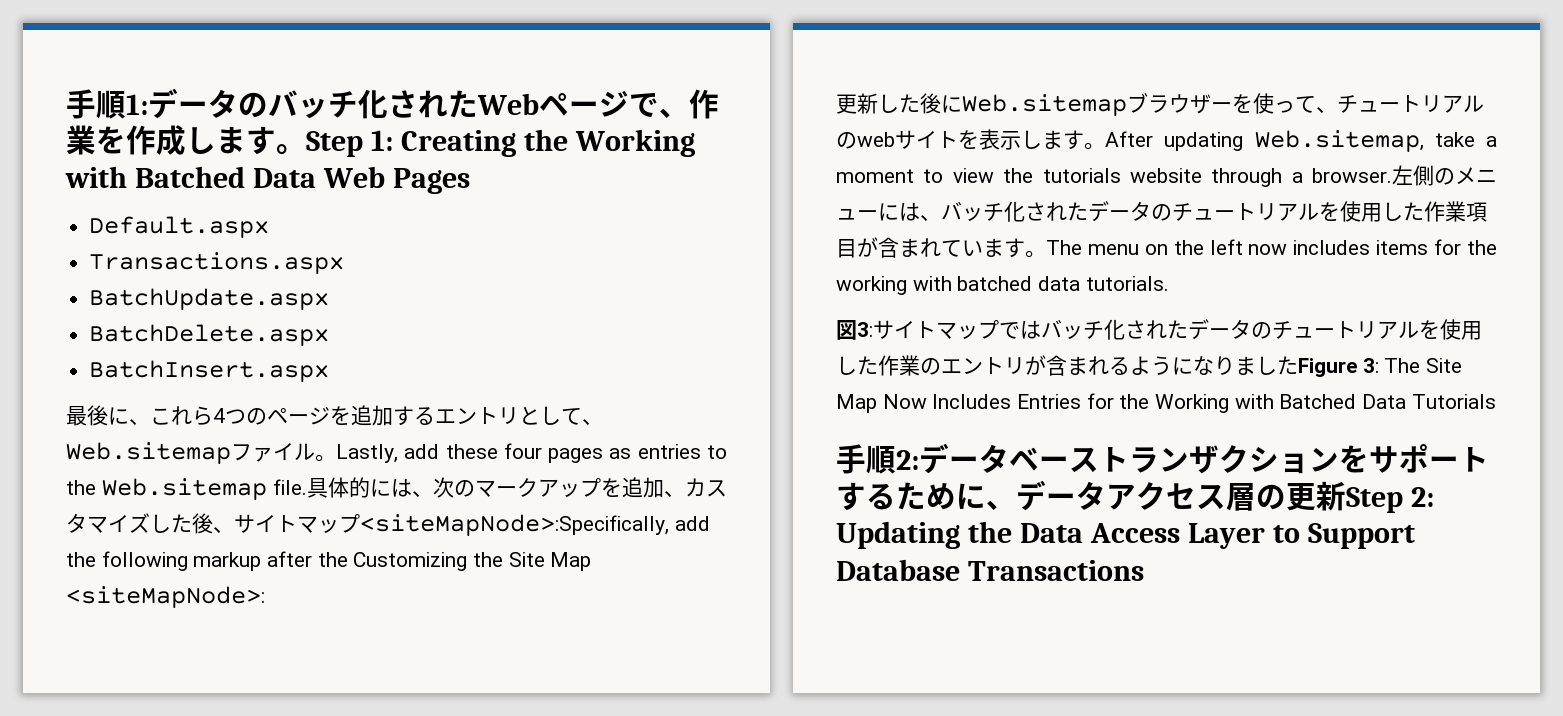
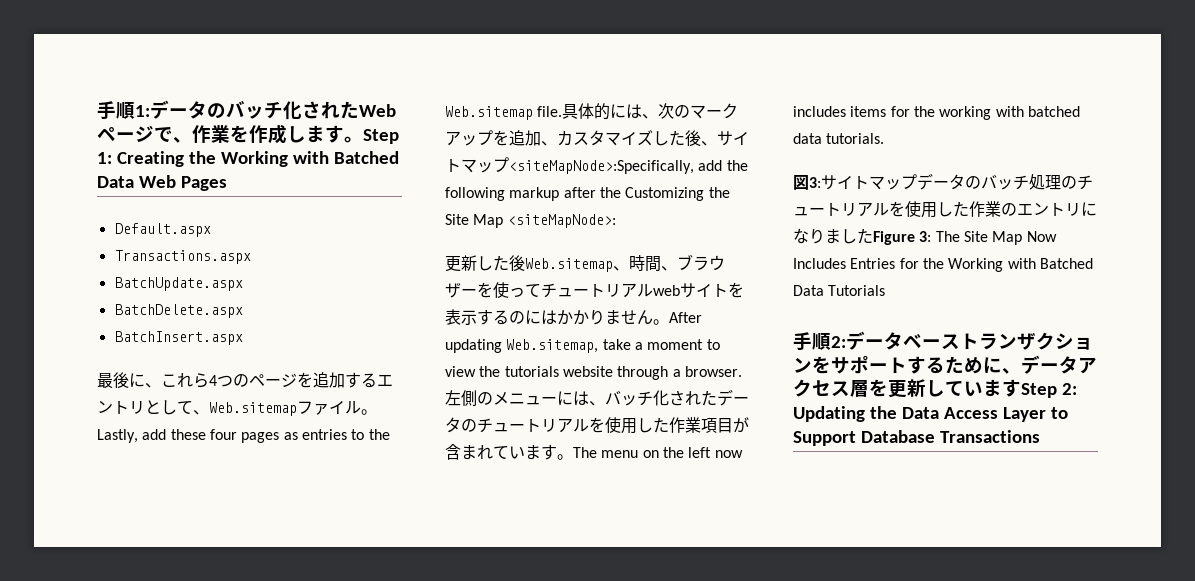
- 更新した後にWeb.sitemapブラウザーを使って、チュートリアルのwebサイトを表示します。
+ 更新した後Web.sitemap、時間、ブラウザーを使ってチュートリアルwebサイトを表示するのにはかかりません。
- 図3:サイトマップではバッチ化されたデータのチュートリアルを使用した作業のエントリが含まれるようになりましたFigure 3: The Site Map Now Includes Entries for the Working with Batched Data Tutorials
+ 図3:サイトマップデータのバッチ処理のチュートリアルを使用した作業のエントリになりましたFigure 3: The Site Map Now Includes Entries for the Working with Batched Data Tutorials
- 手順2:データベーストランザクションをサポートするために、データアクセス層の更新Step 2: Updating the Data Access Layer to Support Database Transactions
+ 手順2:データベーストランザクションをサポートするために、データアクセス層を更新していますStep 2: Updating the Data Access Layer to Support Database Transactions

